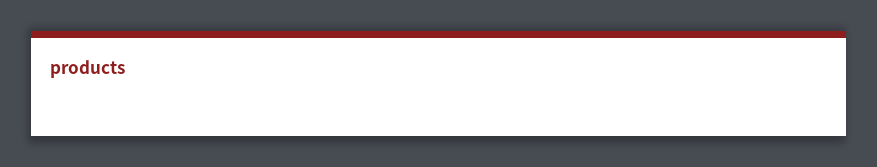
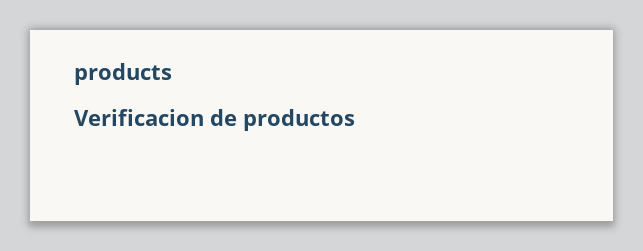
+ Verificacion de productos

